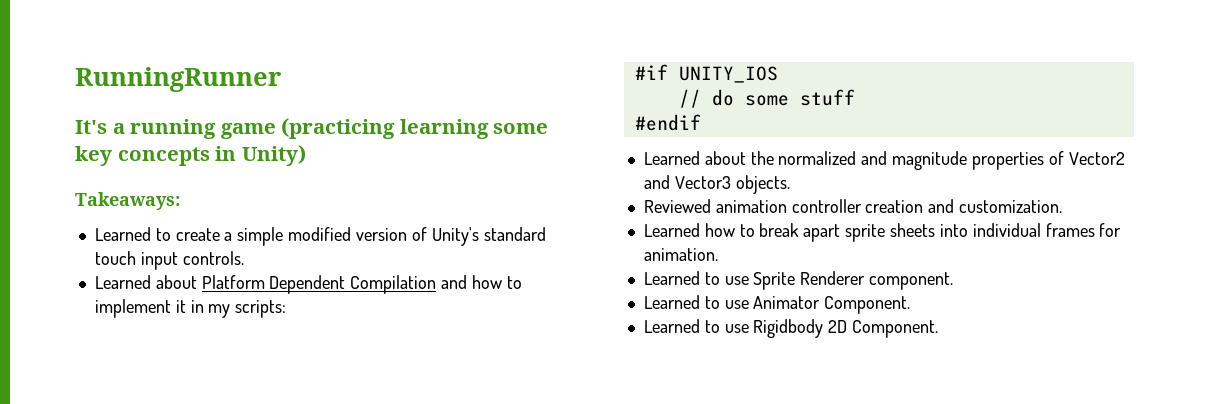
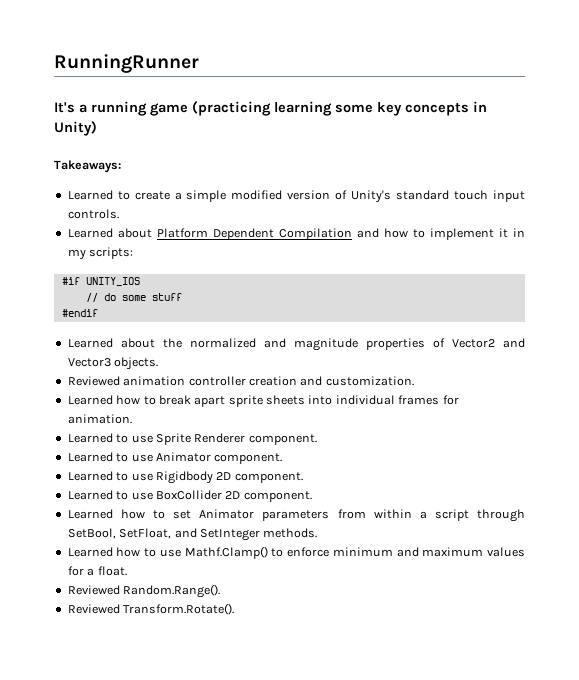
- Learned to use Animator Component.
+ Learned to use Animator component.
- Learned to use Rigidbody 2D Component.
+ Learned to use Rigidbody 2D component.
+ Learned to use BoxCollider 2D component.
+ Learned how to set Animator parameters from within a script through SetBool, SetFloat, and SetInteger methods.
+ Learned how to use Mathf.Clamp() to enforce minimum and maximum values for a float.
+ Reviewed Random.Range().
+ Reviewed Transform.Rotate().

